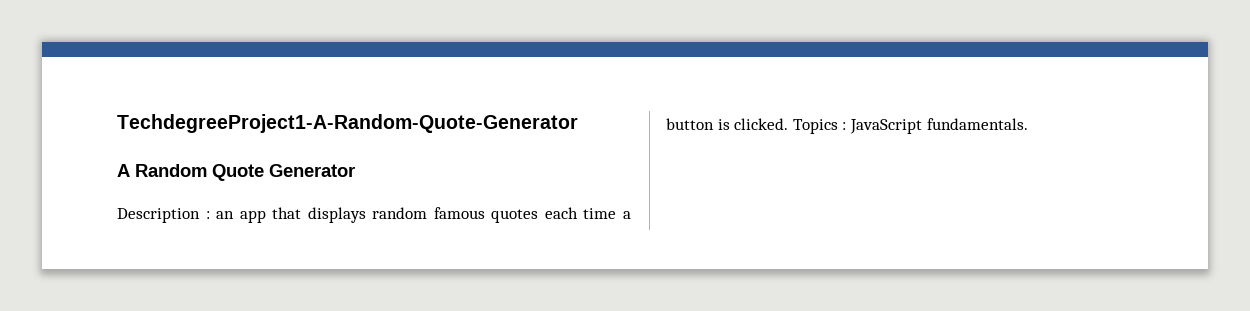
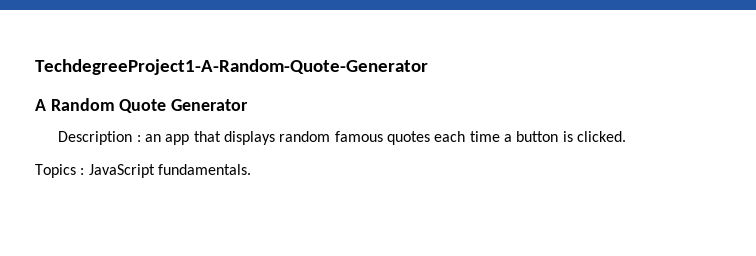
- Description : an app that displays random famous quotes each time a button is clicked. Topics : JavaScript fundamentals.
+ Description : an app that displays random famous quotes each time a button is clicked.
+ Topics : JavaScript fundamentals.

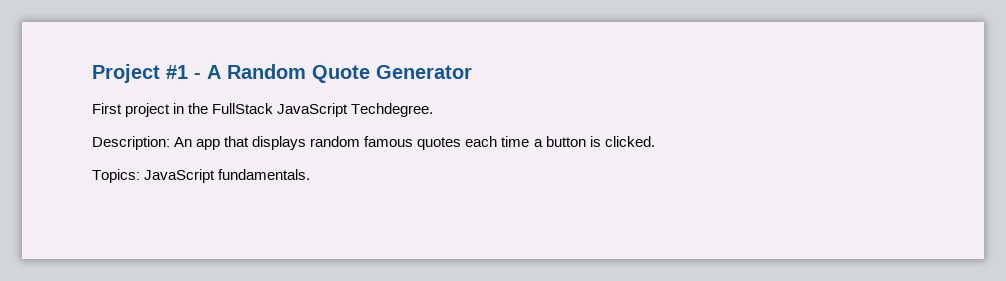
- TechdegreeProject1-A-Random-Quote-Generator
- A Random Quote Generator
+ Project #1 - A Random Quote Generator
- Description : an app that displays random famous quotes each time a button is clicked.
+ First project in the FullStack JavaScript Techdegree.
+ Description: An app that displays random famous quotes each time a button is clicked.
- Topics : JavaScript fundamentals.
+ Topics: JavaScript fundamentals.

